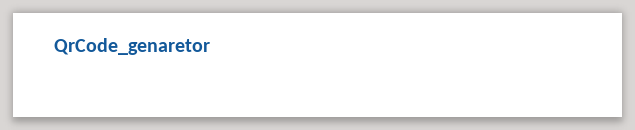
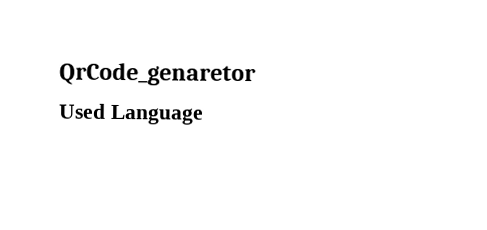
+ Used Language

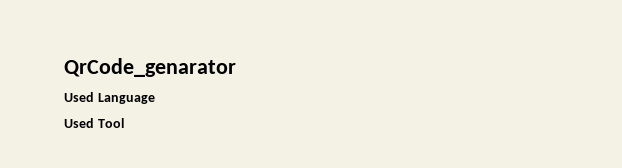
- QrCode_genaretor
+ QrCode_genarator
+ Used Tool

